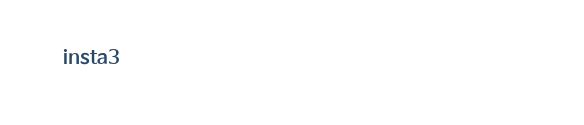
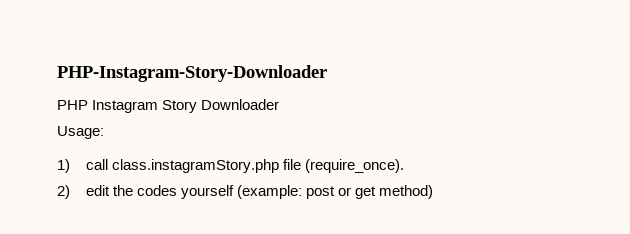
- insta3
+ PHP-Instagram-Story-Downloader
+ PHP Instagram Story Downloader
+ Usage:
+ 1) call class.instagramStory.php file (require_once).
+ 2) edit the codes yourself (example: post or get method)

